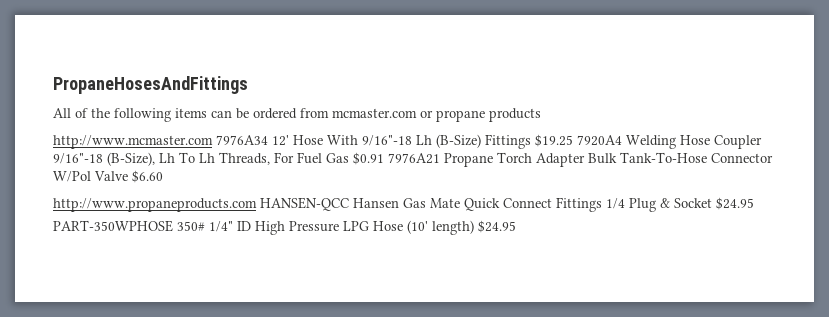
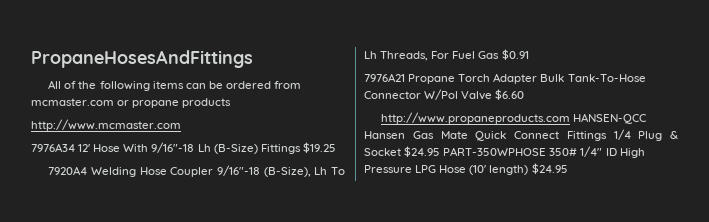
- http://www.mcmaster.com 7976A34 12' Hose With 9/16"-18 Lh (B-Size) Fittings $19.25 7920A4 Welding Hose Coupler 9/16"-18 (B-Size), Lh To Lh Threads, For Fuel Gas $0.91 7976A21 Propane Torch Adapter Bulk Tank-To-Hose Connector W/Pol Valve $6.60
+ http://www.mcmaster.com
+ 7976A34 12' Hose With 9/16"-18 Lh (B-Size) Fittings $19.25
+ 7920A4 Welding Hose Coupler 9/16"-18 (B-Size), Lh To Lh Threads, For Fuel Gas $0.91
+ 7976A21 Propane Torch Adapter Bulk Tank-To-Hose Connector W/Pol Valve $6.60
- http://www.propaneproducts.com HANSEN-QCC Hansen Gas Mate Quick Connect Fittings 1/4 Plug & Socket $24.95
- PART-350WPHOSE 350# 1/4" ID High Pressure LPG Hose (10' length) $24.95
+ http://www.propaneproducts.com HANSEN-QCC Hansen Gas Mate Quick Connect Fittings 1/4 Plug & Socket $24.95 PART-350WPHOSE 350# 1/4" ID High Pressure LPG Hose (10' length) $24.95

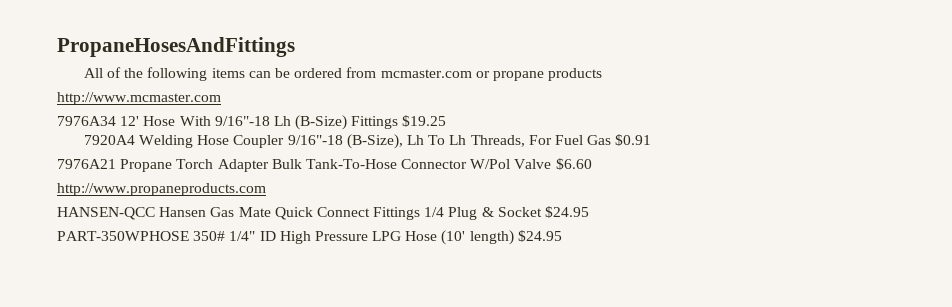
- http://www.propaneproducts.com HANSEN-QCC Hansen Gas Mate Quick Connect Fittings 1/4 Plug & Socket $24.95 PART-350WPHOSE 350# 1/4" ID High Pressure LPG Hose (10' length) $24.95
+ http://www.propaneproducts.com
+ HANSEN-QCC Hansen Gas Mate Quick Connect Fittings 1/4 Plug & Socket $24.95
+ PART-350WPHOSE 350# 1/4" ID High Pressure LPG Hose (10' length) $24.95

